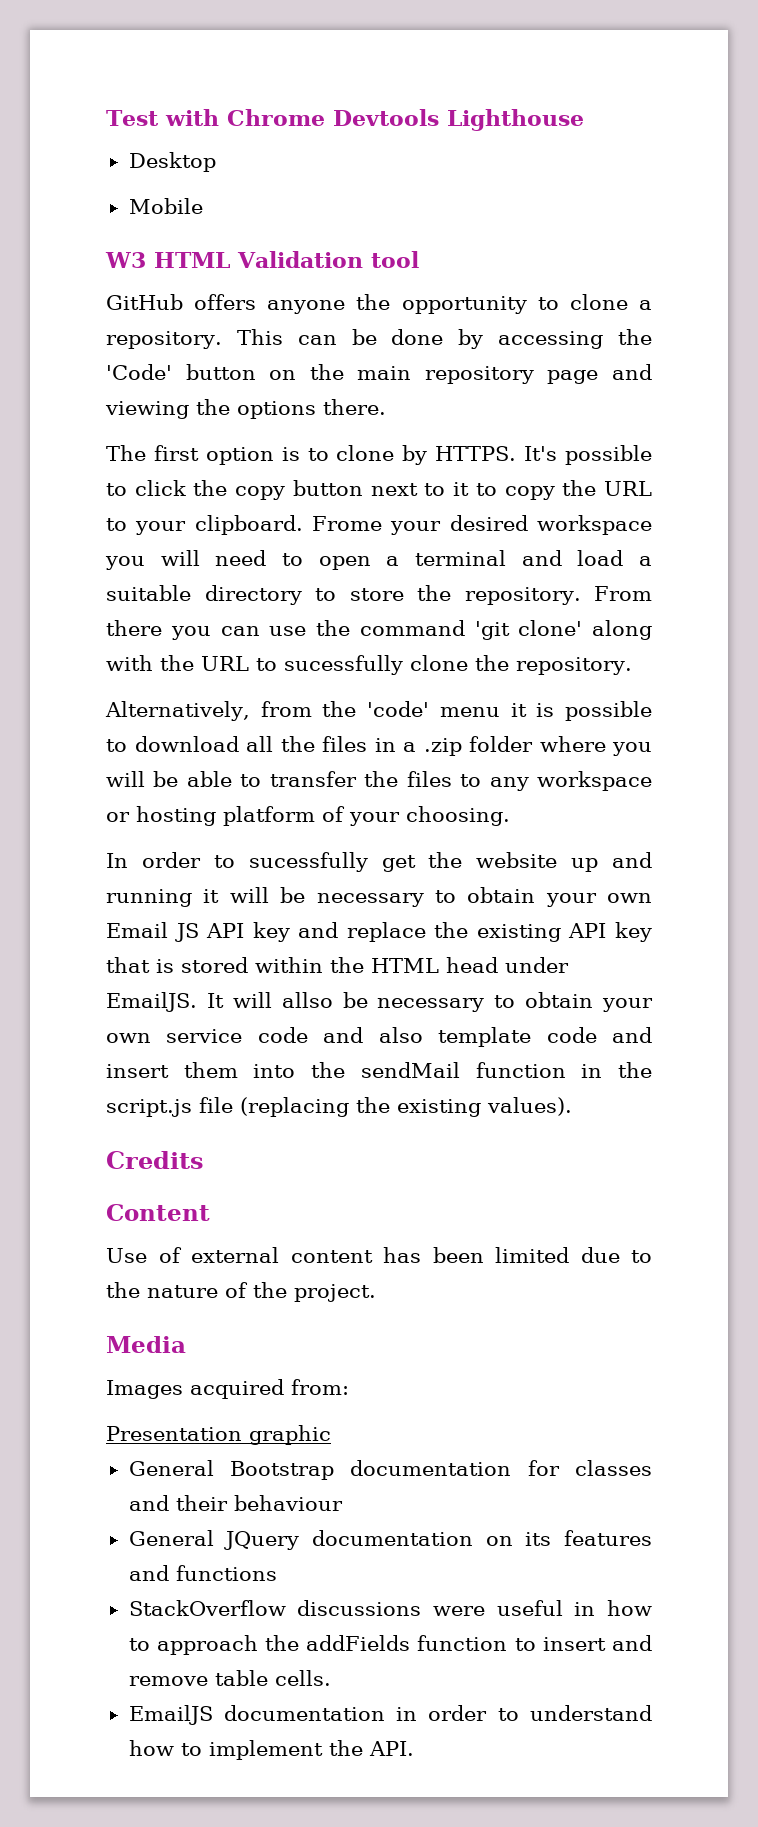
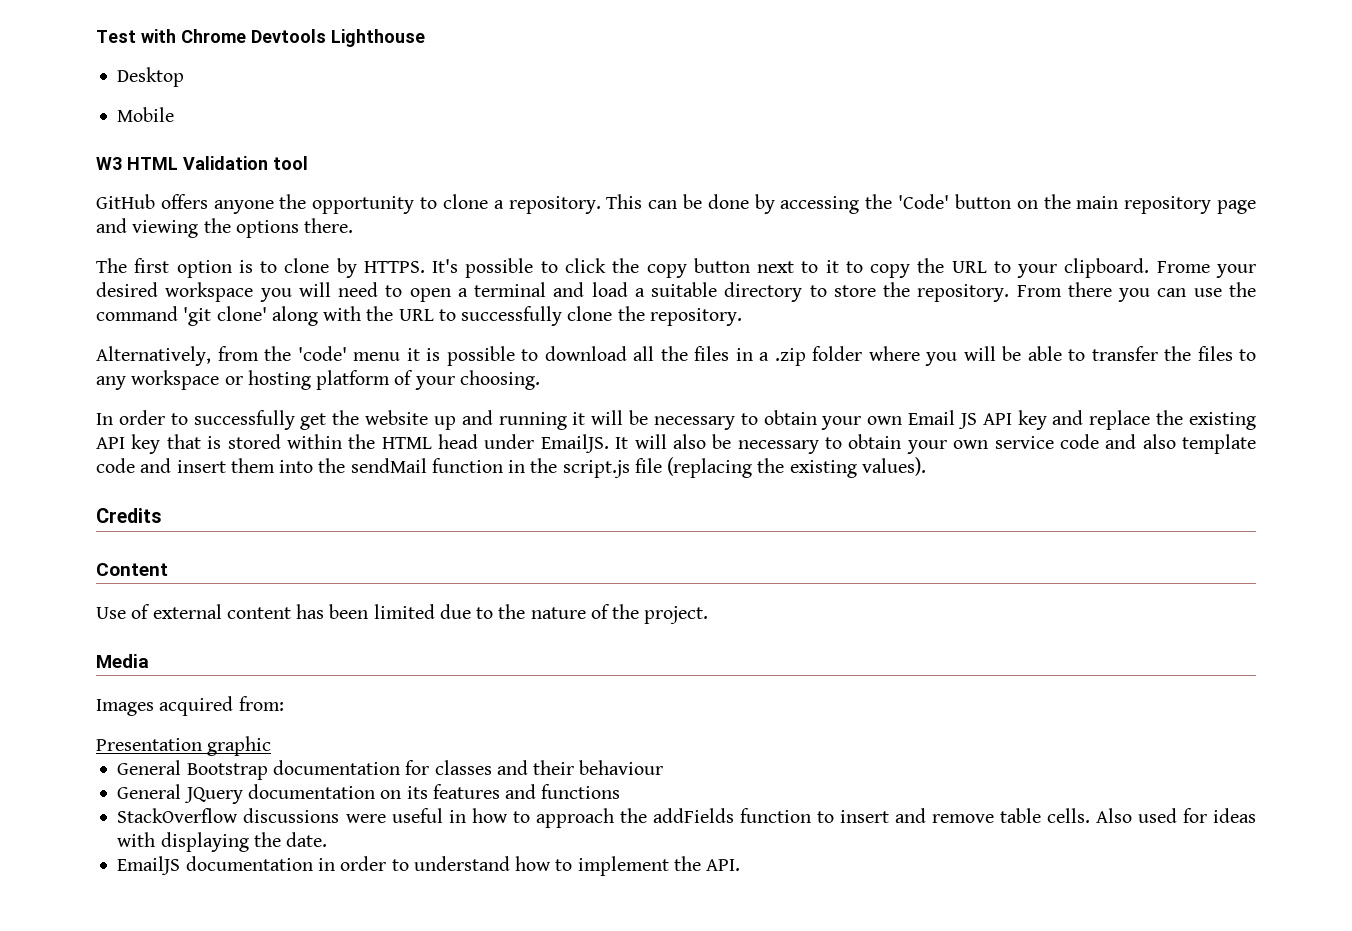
- From there you can use the command 'git clone' along with the URL to sucessfully clone the repository.
+ From there you can use the command 'git clone' along with the URL to successfully clone the repository.
- In order to sucessfully get the website up and running it will be necessary to obtain your own Email JS API key and replace the existing API key that is stored within the HTML head under EmailJS.
+ In order to successfully get the website up and running it will be necessary to obtain your own Email JS API key and replace the existing API key that is stored within the HTML head under EmailJS.
- It will allso be necessary to obtain your own service code and also template code and insert them into the sendMail function in the script.js file (replacing the existing values).
+ It will also be necessary to obtain your own service code and also template code and insert them into the sendMail function in the script.js file (replacing the existing values).
+ Also used for ideas with displaying the date.

